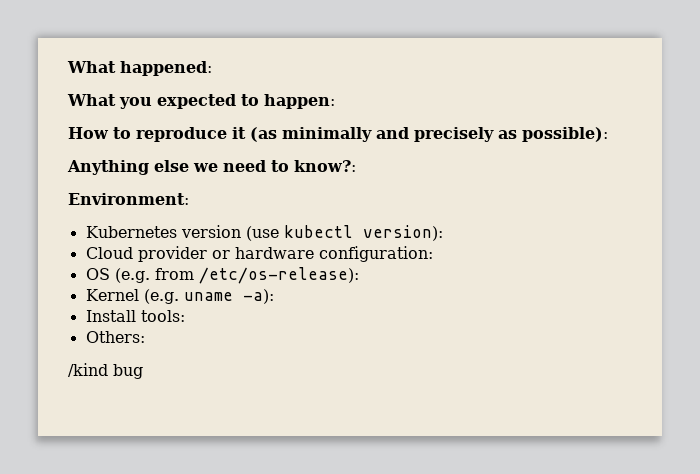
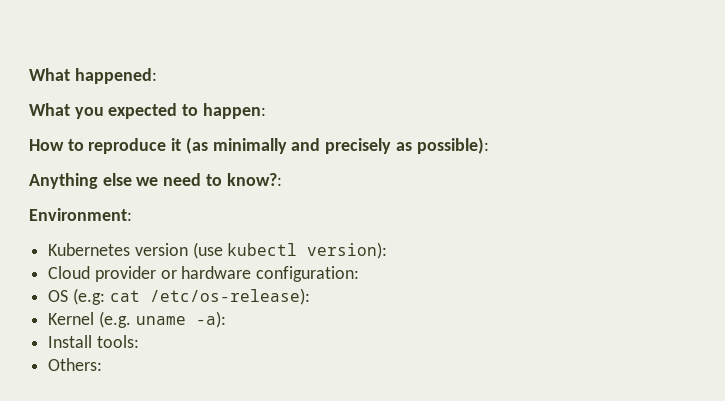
- OS (e.g. from /etc/os-release):
+ OS (e.g: cat /etc/os-release):
- /kind bug

